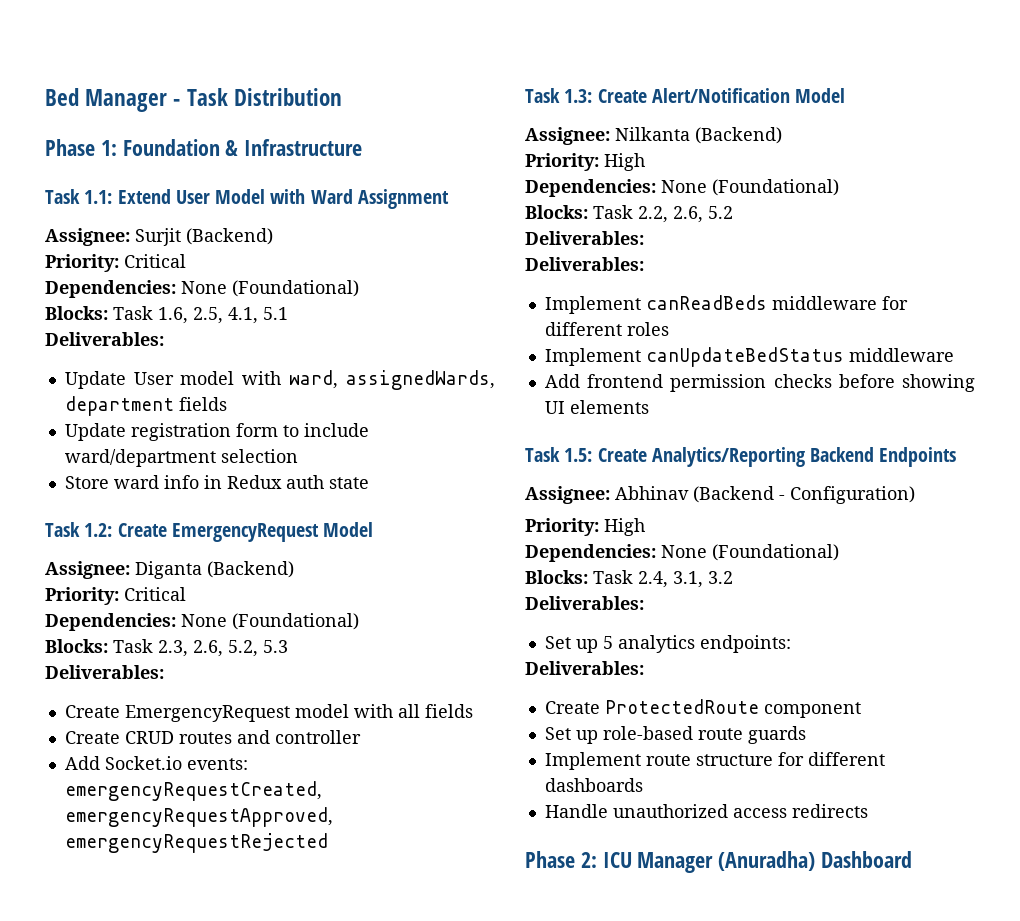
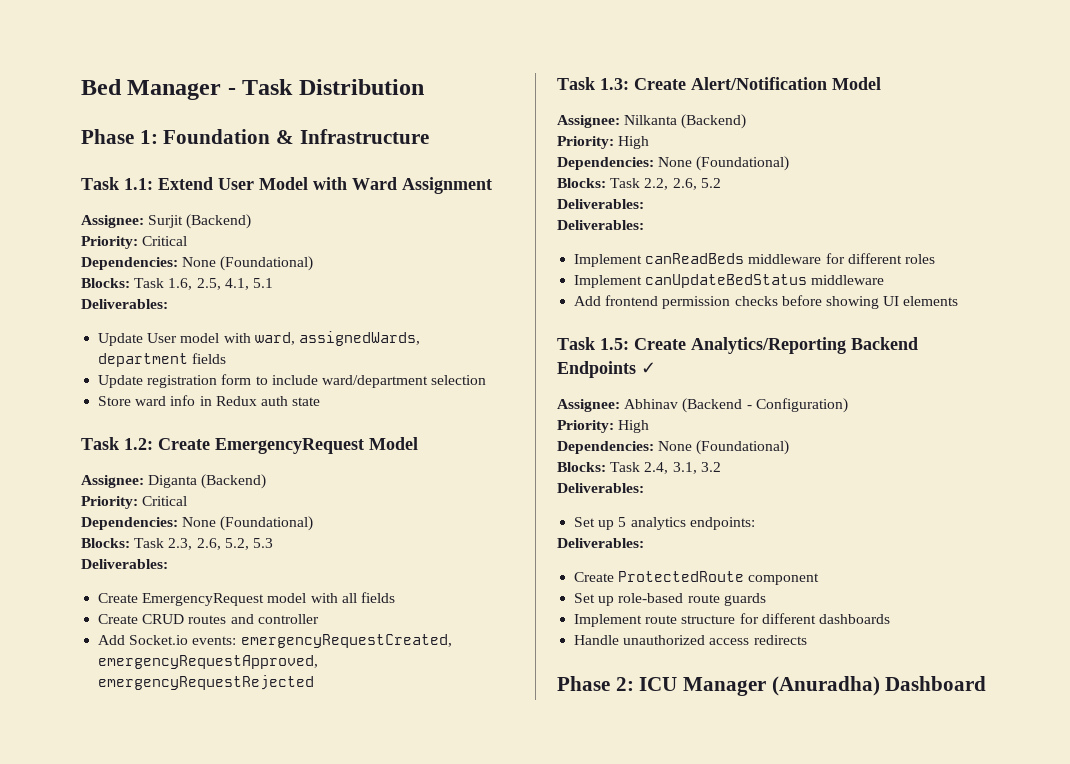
- Task 1.5: Create Analytics/Reporting Backend Endpoints
+ Task 1.5: Create Analytics/Reporting Backend Endpoints ✓

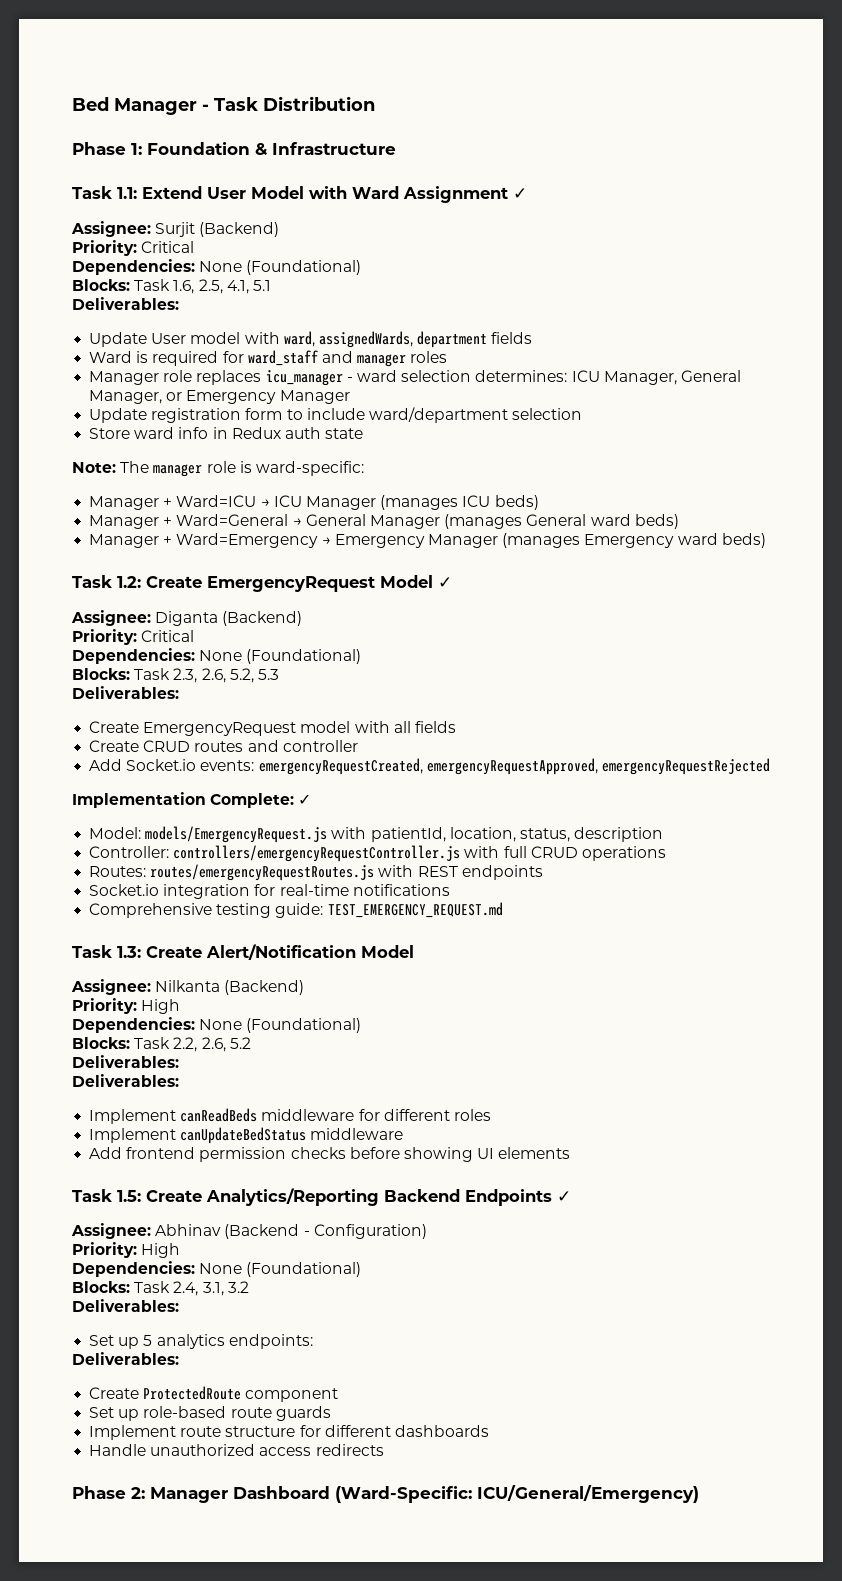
- Task 1.1: Extend User Model with Ward Assignment
+ Task 1.1: Extend User Model with Ward Assignment ✓
+ Ward is required for ward_staff and manager roles
+ Manager role replaces icu_manager - ward selection determines: ICU Manager, General Manager, or Emergency Manager
+ Note: The manager role is ward-specific:
+ Manager + Ward=ICU → ICU Manager (manages ICU beds)
+ Manager + Ward=General → General Manager (manages General ward beds)
+ Manager + Ward=Emergency → Emergency Manager (manages Emergency ward beds)
- Task 1.2: Create EmergencyRequest Model
+ Task 1.2: Create EmergencyRequest Model ✓
+ Implementation Complete: ✓
+ Model: models/EmergencyRequest.js with patientId, location, status, description
+ Controller: controllers/emergencyRequestController.js with full CRUD operations
+ Routes: routes/emergencyRequestRoutes.js with REST endpoints
+ Socket.io integration for real-time notifications
+ Comprehensive testing guide: TEST_EMERGENCY_REQUEST.md
- Phase 2: ICU Manager (Anuradha) Dashboard
+ Phase 2: Manager Dashboard (Ward-Specific: ICU/General/Emergency)

